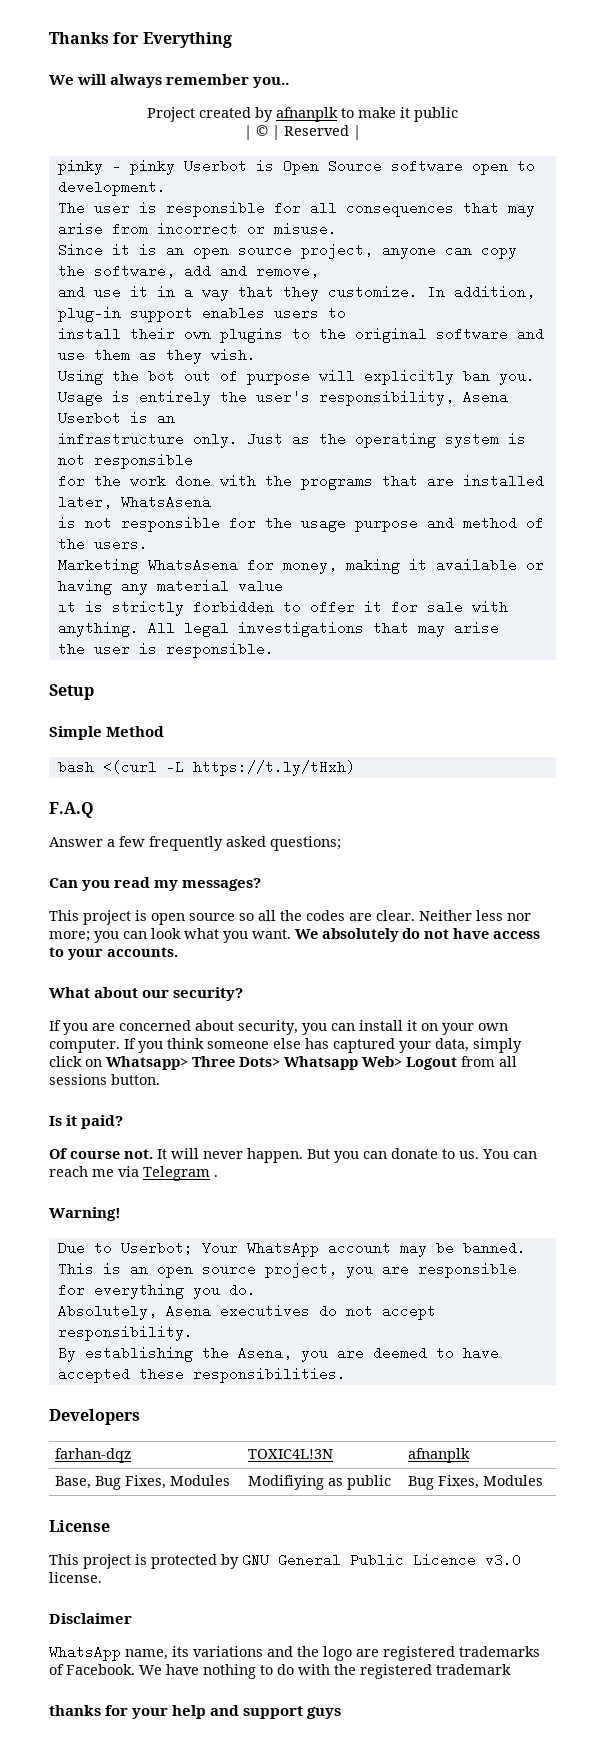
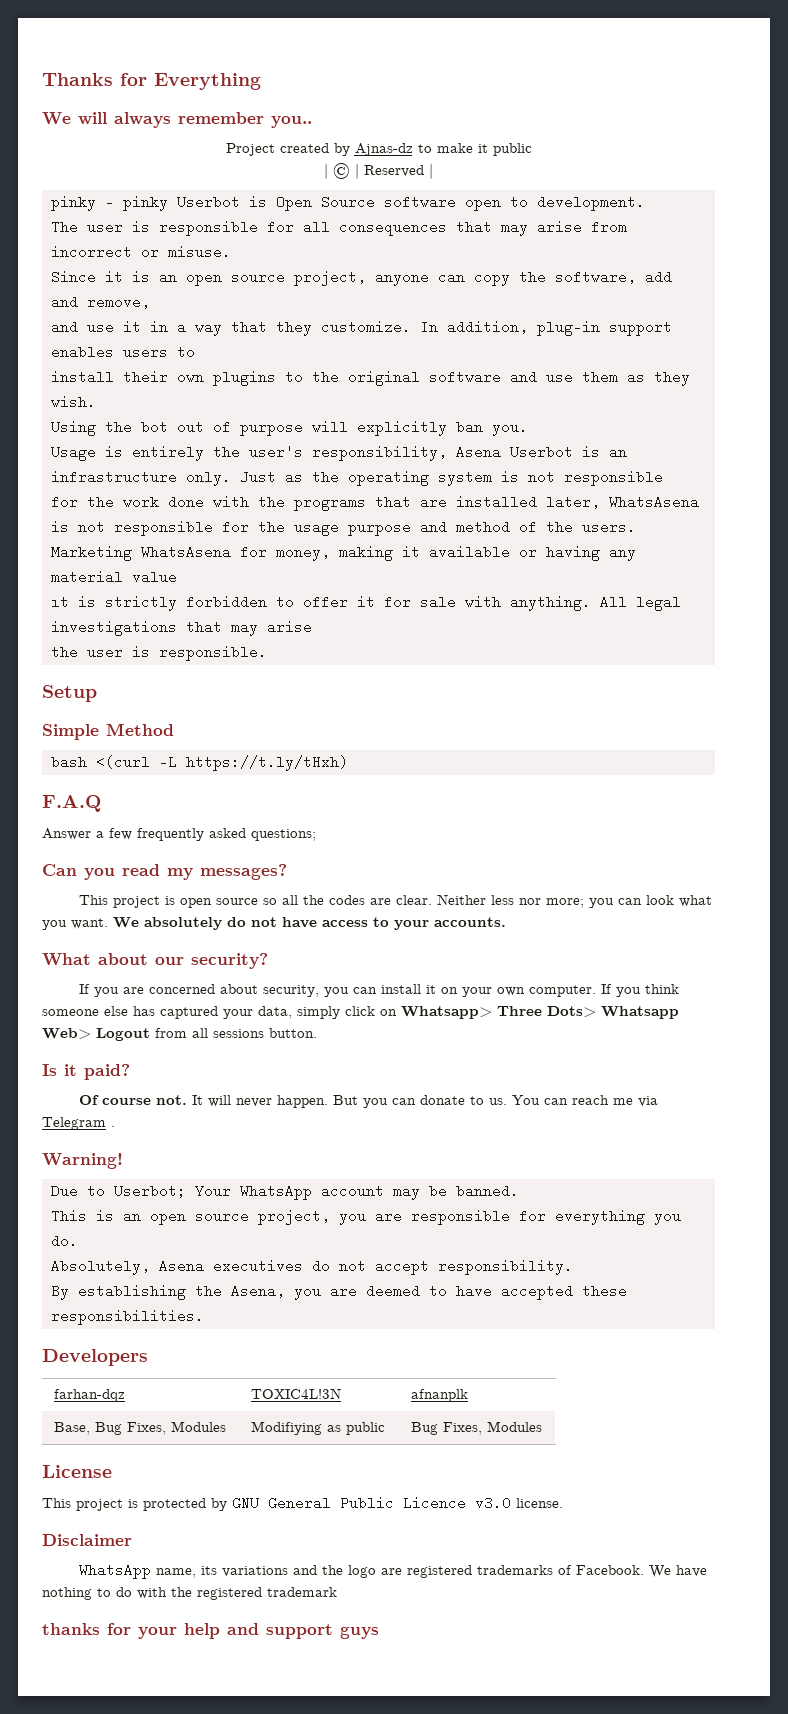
- Project created by afnanplk to make it public
+ Project created by Ajnas-dz to make it public

